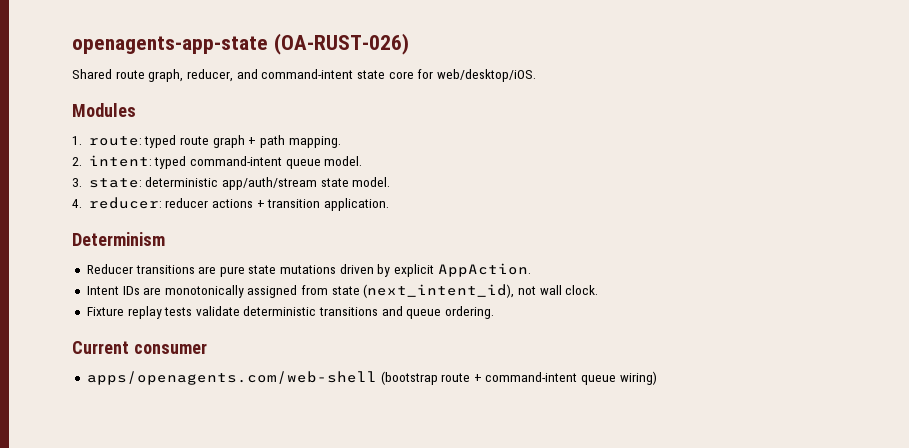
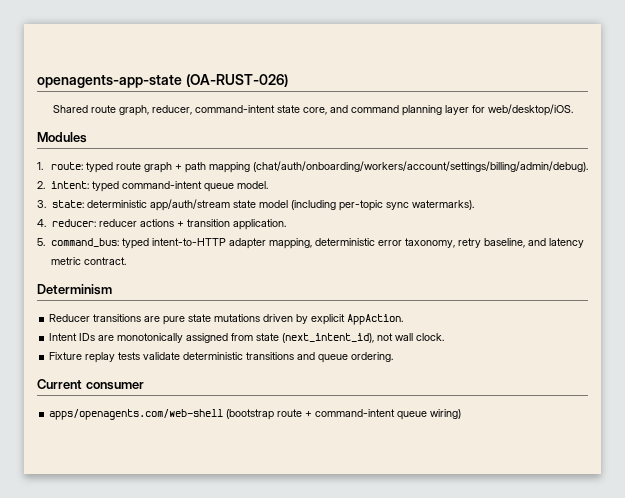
- Shared route graph, reducer, and command-intent state core for web/desktop/iOS.
+ Shared route graph, reducer, command-intent state core, and command planning layer for web/desktop/iOS.
- 1. route: typed route graph + path mapping.
+ 1. route: typed route graph + path mapping (chat/auth/onboarding/workers/account/settings/billing/admin/debug).
- 3. state: deterministic app/auth/stream state model.
+ 3. state: deterministic app/auth/stream state model (including per-topic sync watermarks).
+ 5. command_bus: typed intent-to-HTTP adapter mapping, deterministic error taxonomy, retry baseline, and latency metric contract.

